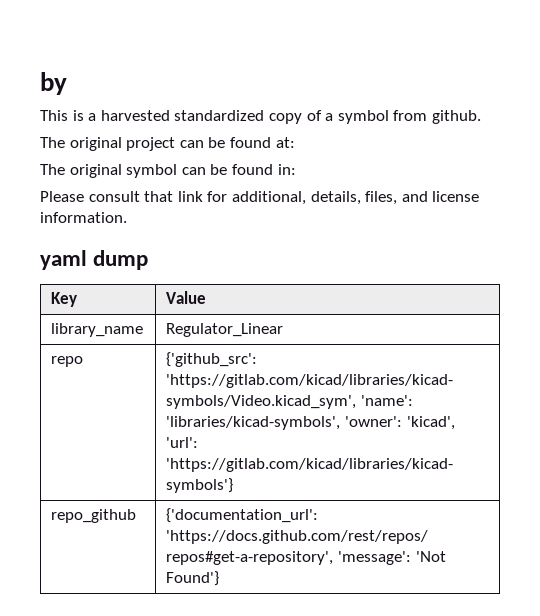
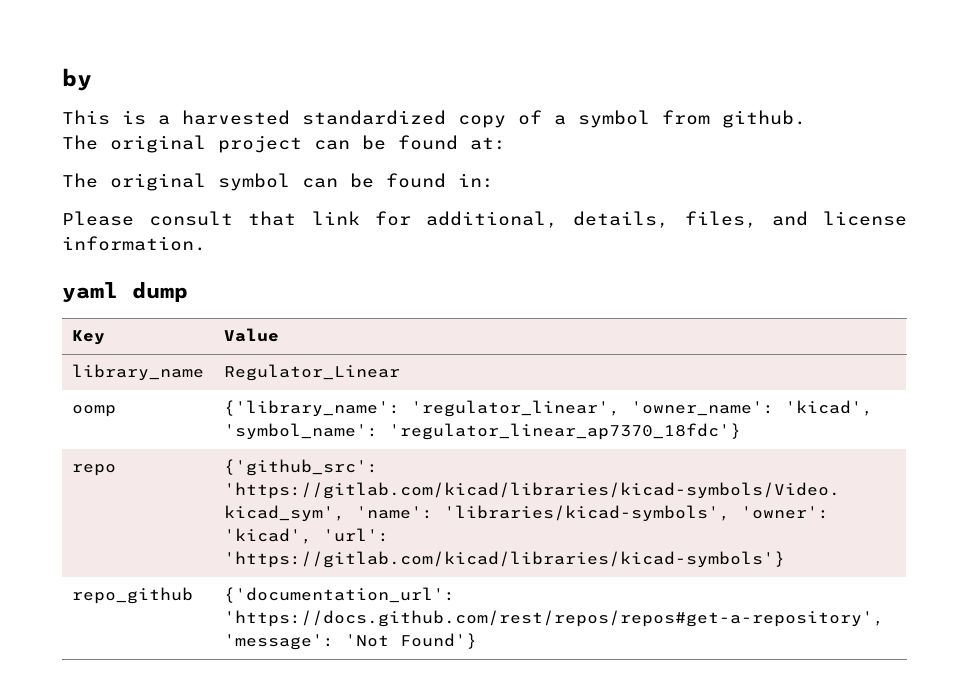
+ oomp | {'library_name': 'regulator_linear', 'owner_name': 'kicad', 'symbol_name': 'regulator_linear_ap7370_18fdc'}

